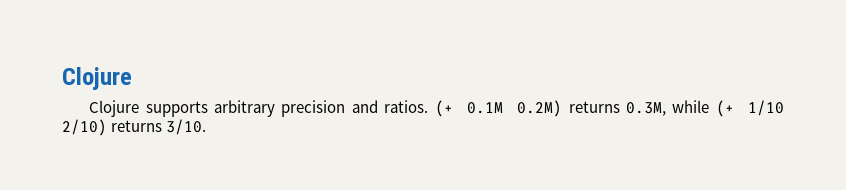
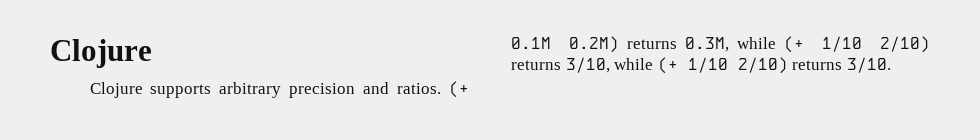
- (+ 0.1M 0.2M) returns 0.3M, while (+ 1/10 2/10) returns 3/10.
+ (+ 0.1M 0.2M) returns 0.3M, while (+ 1/10 2/10) returns 3/10, while (+ 1/10 2/10) returns 3/10.

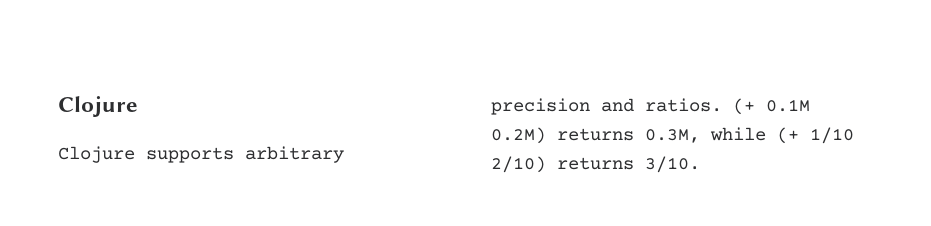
- (+ 0.1M 0.2M) returns 0.3M, while (+ 1/10 2/10) returns 3/10, while (+ 1/10 2/10) returns 3/10.
+ (+ 0.1M 0.2M) returns 0.3M, while (+ 1/10 2/10) returns 3/10.

